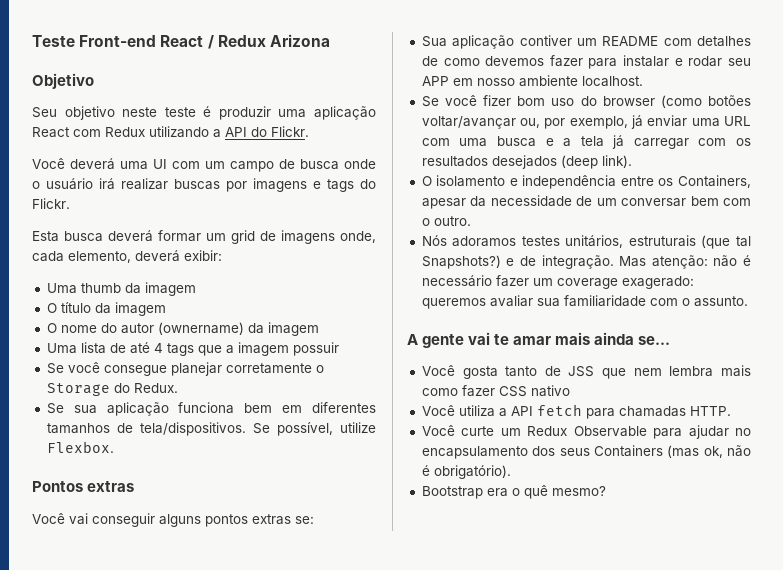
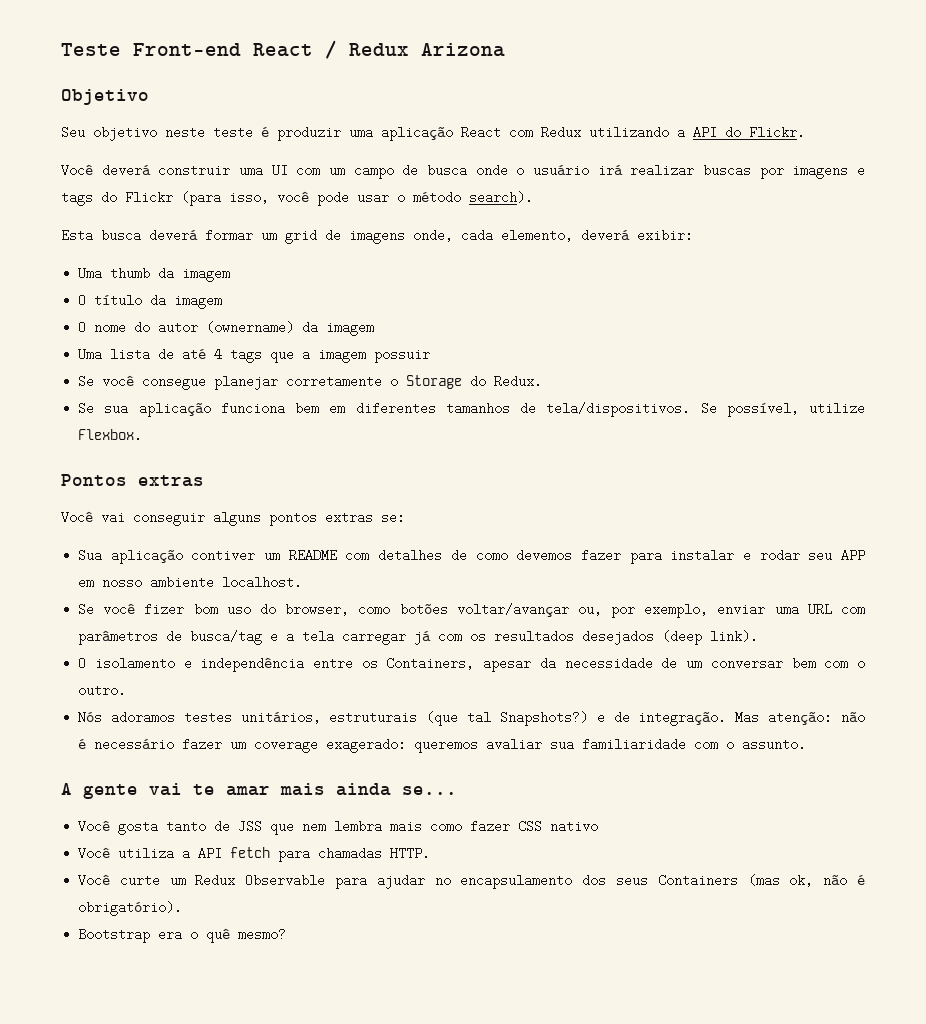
- Você deverá uma UI com um campo de busca onde o usuário irá realizar buscas por imagens e tags do Flickr.
+ Você deverá construir uma UI com um campo de busca onde o usuário irá realizar buscas por imagens e tags do Flickr (para isso, você pode usar o método search).
- Se você fizer bom uso do browser (como botões voltar/avançar ou, por exemplo, já enviar uma URL com uma busca e a tela já carregar com os resultados desejados (deep link).
+ Se você fizer bom uso do browser, como botões voltar/avançar ou, por exemplo, enviar uma URL com parâmetros de busca/tag e a tela carregar já com os resultados desejados (deep link).

